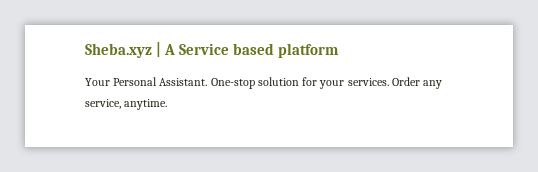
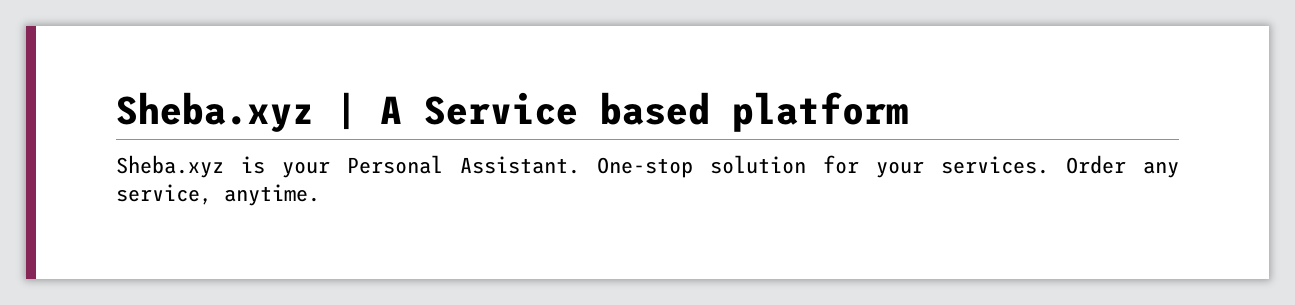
- Your Personal Assistant.
+ Sheba.xyz is your Personal Assistant.

